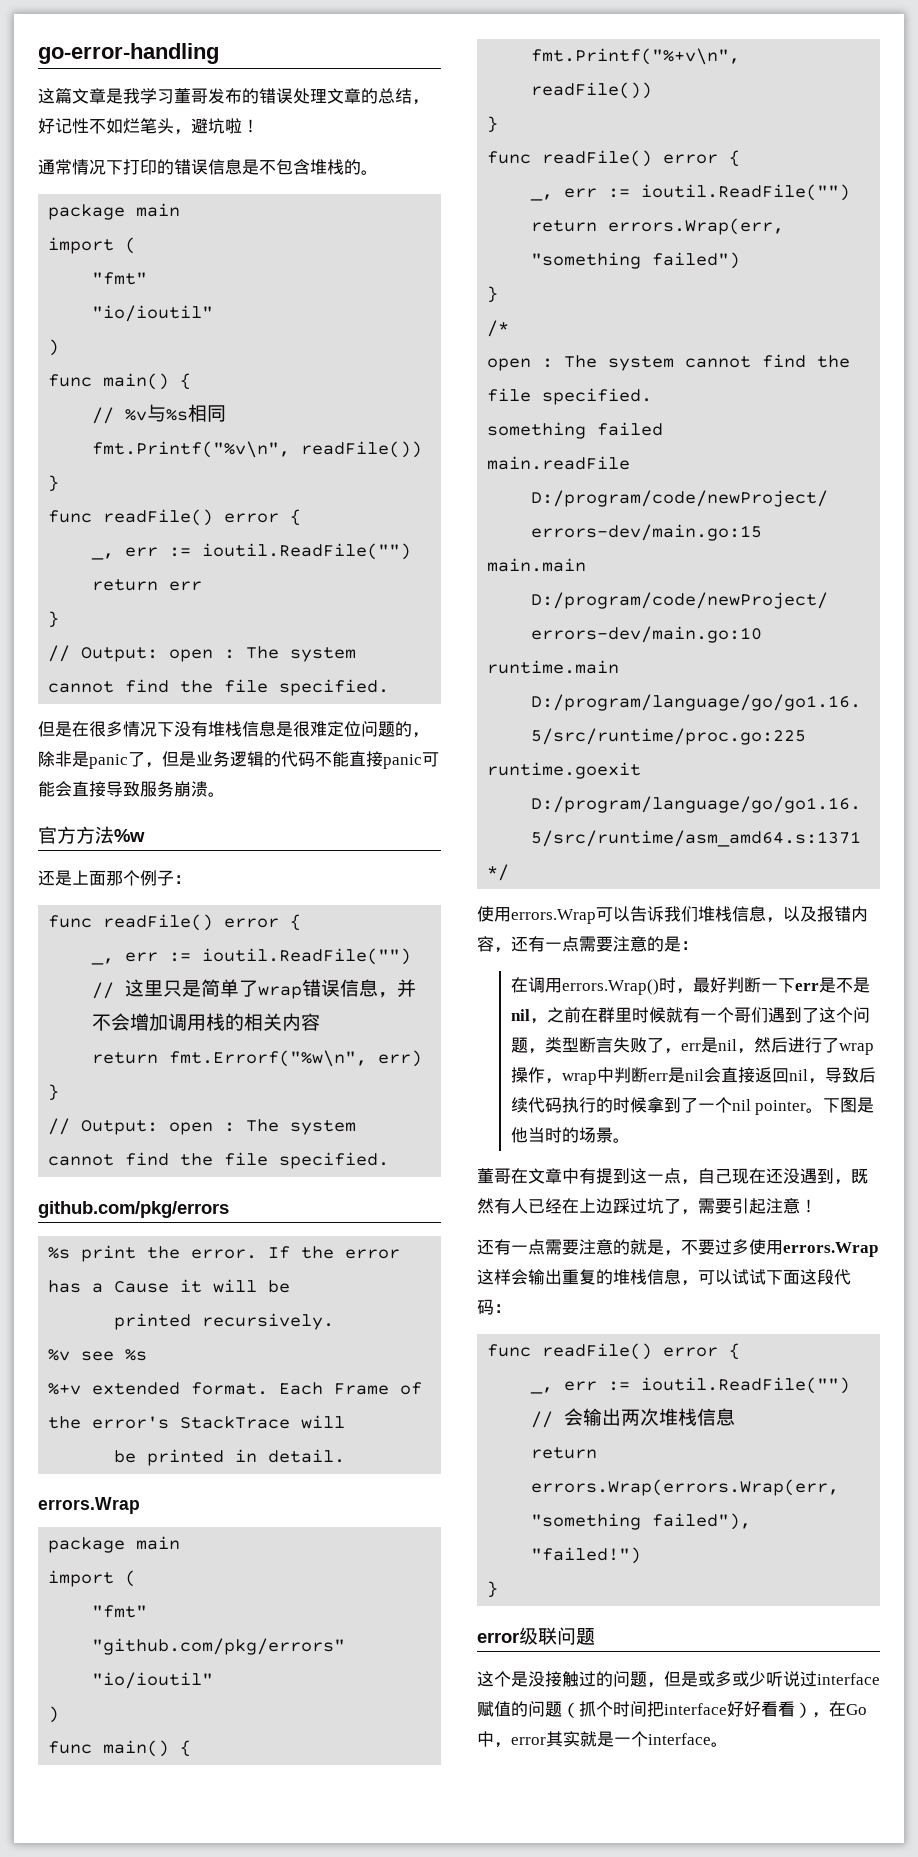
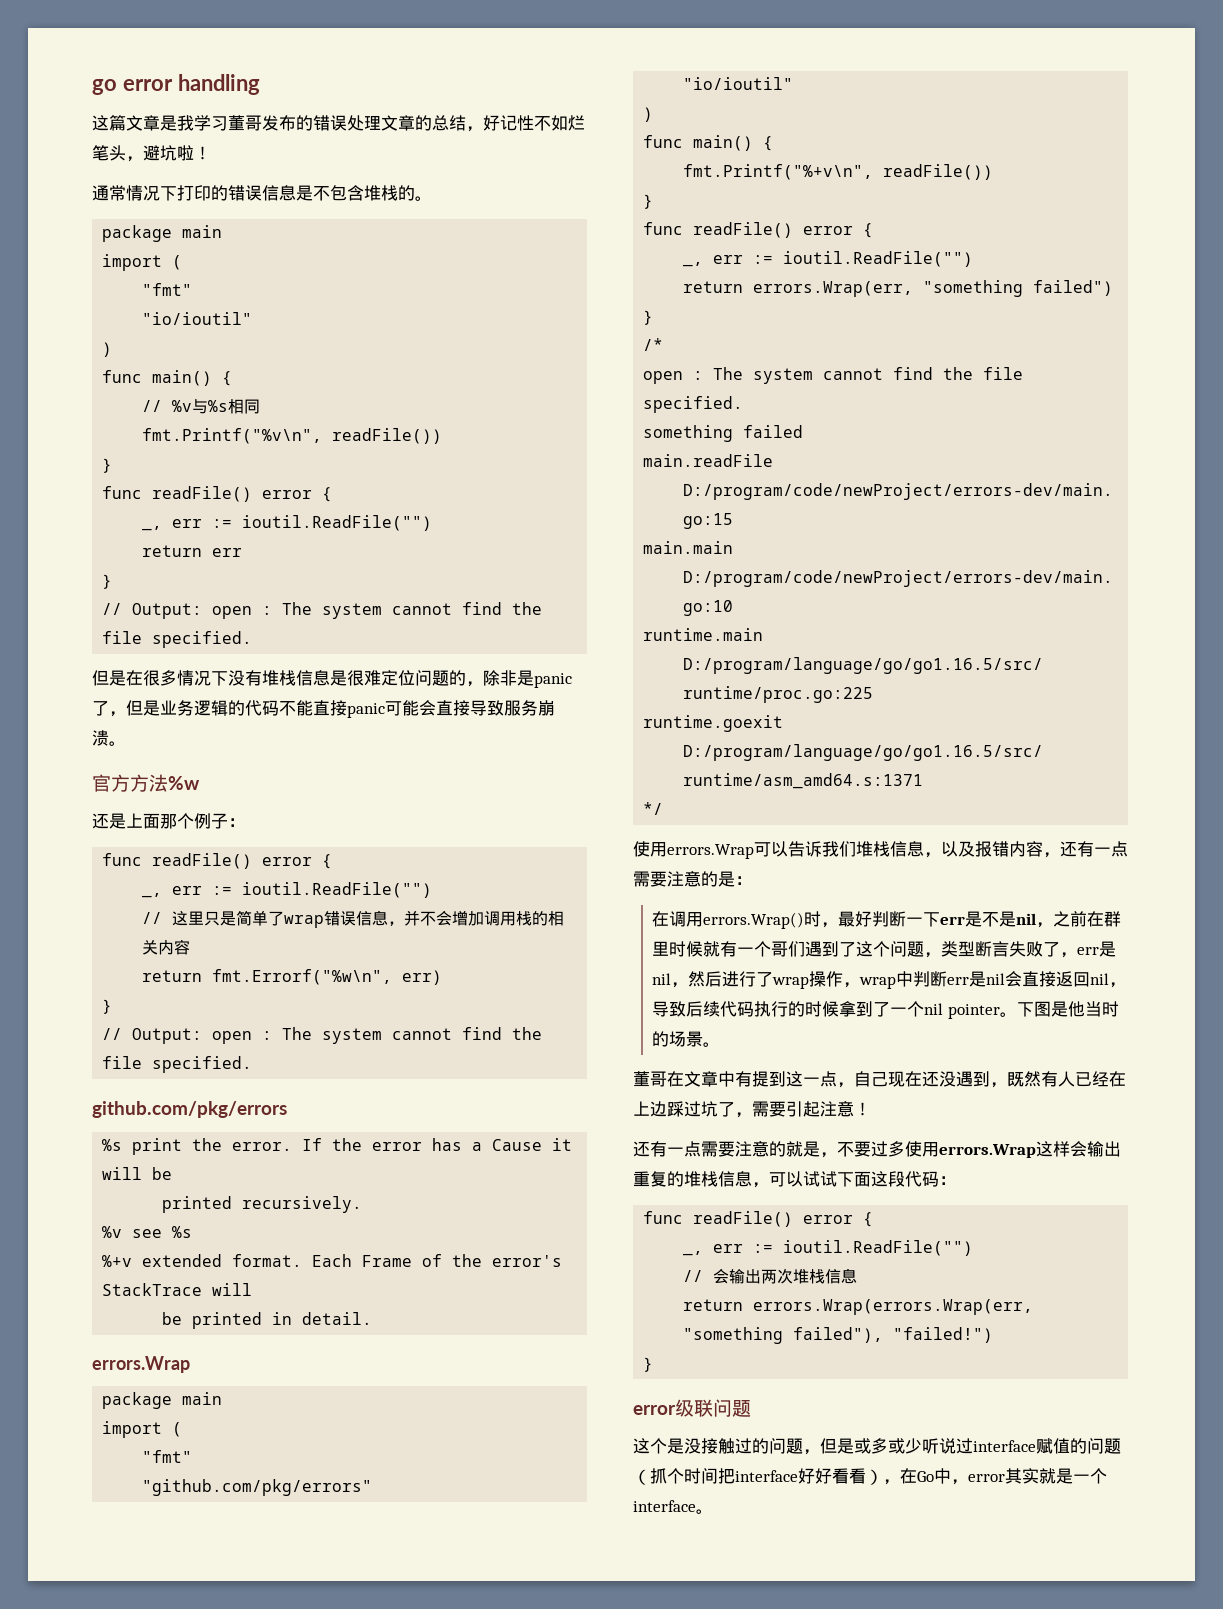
- go-error-handling
+ go error handling

